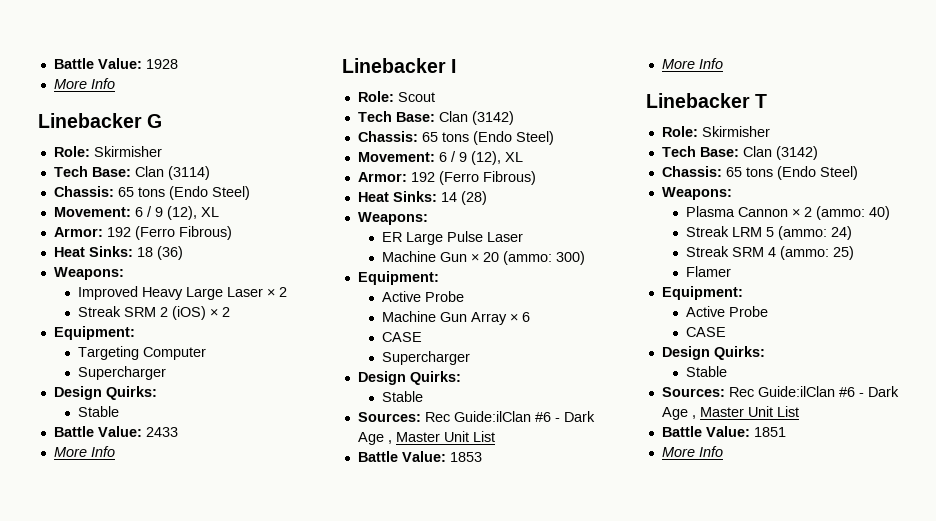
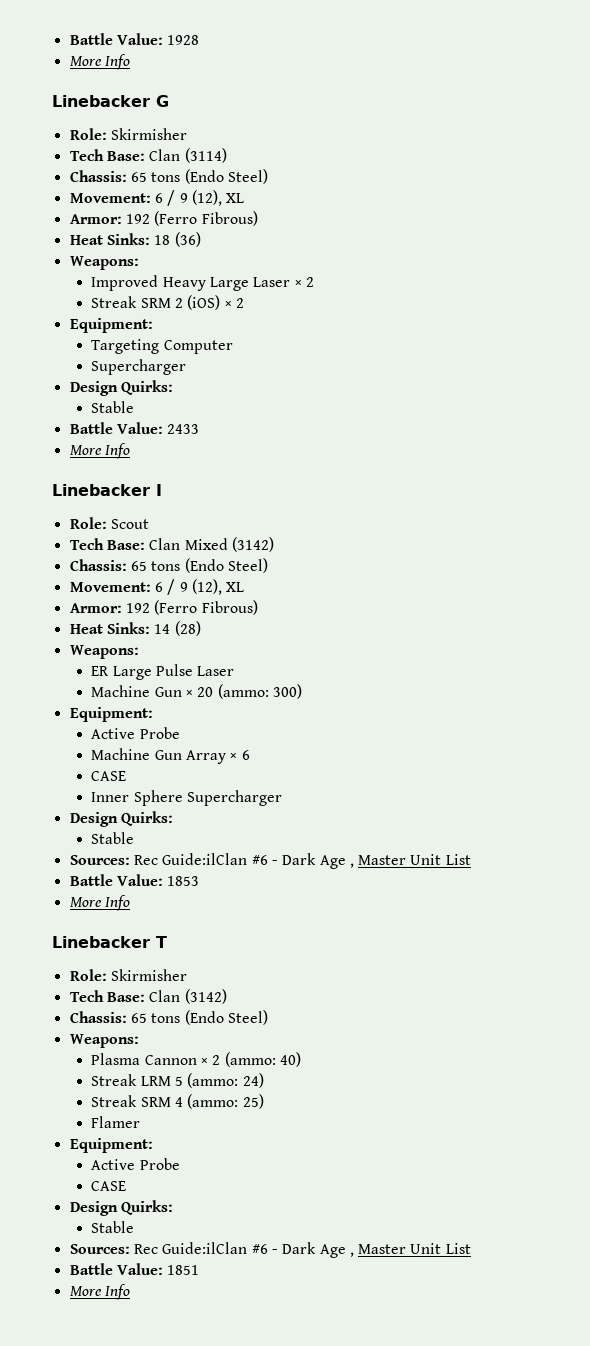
  Role: Scout
- Tech Base: Clan (3142)
+ Tech Base: Clan Mixed (3142)
  Machine Gun Array × 6
  CASE
- Supercharger
+ Inner Sphere Supercharger

